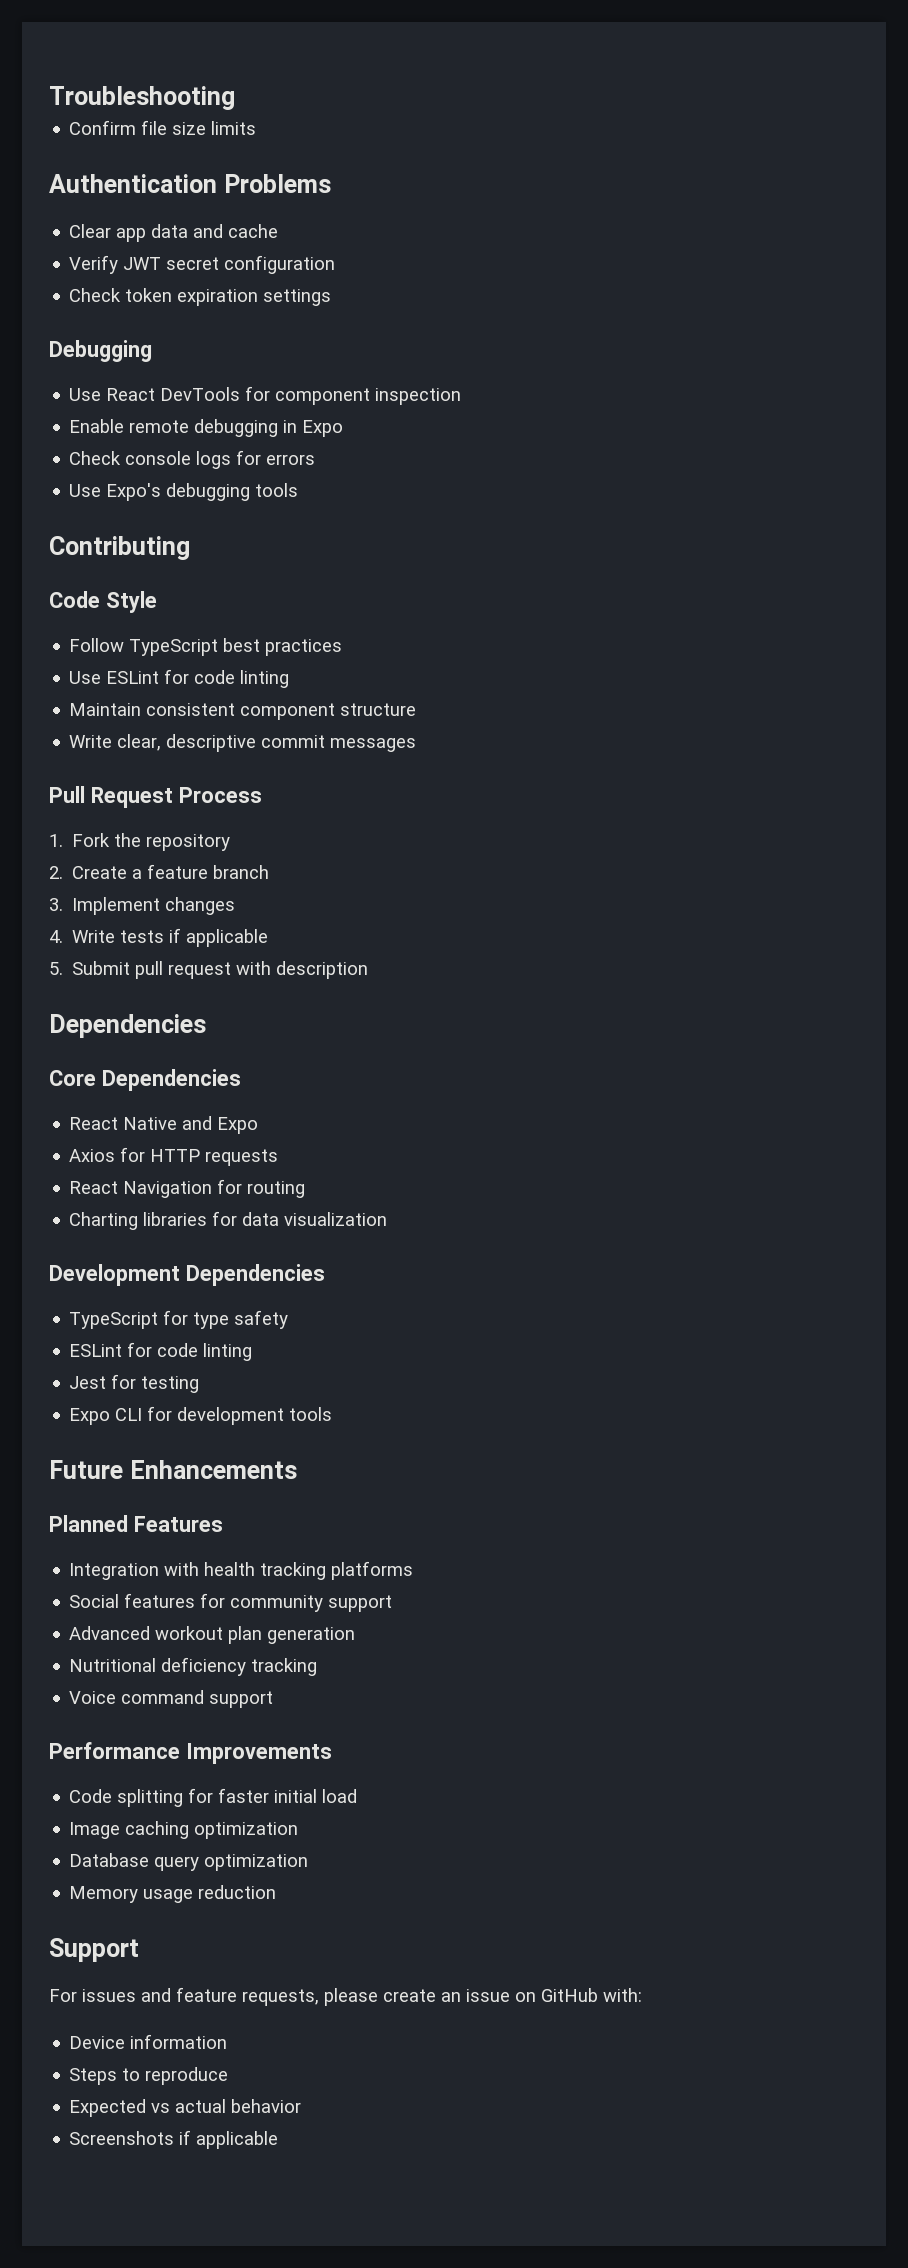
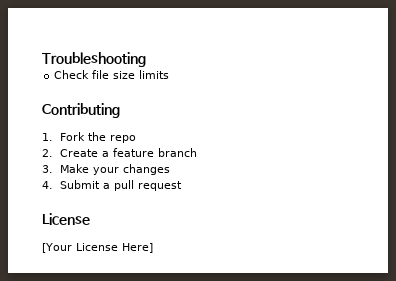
- Confirm file size limits
+ Check file size limits
- Authentication Problems
- Clear app data and cache
- Verify JWT secret configuration
- Check token expiration settings
- Debugging
- Use React DevTools for component inspection
- Enable remote debugging in Expo
- Check console logs for errors
- Use Expo's debugging tools
  Contributing
- Code Style
- Follow TypeScript best practices
- Use ESLint for code linting
- Maintain consistent component structure
- Write clear, descriptive commit messages
- Pull Request Process
- 1. Fork the repository
+ 1. Fork the repo
- 3. Implement changes
+ 3. Make your changes
- 4. Write tests if applicable
- 5. Submit pull request with description
- Dependencies
- Core Dependencies
- React Native and Expo
- Axios for HTTP requests
- React Navigation for routing
- Charting libraries for data visualization
- Development Dependencies
- TypeScript for type safety
- ESLint for code linting
- Jest for testing
- Expo CLI for development tools
- Future Enhancements
- Planned Features
- Integration with health tracking platforms
- Social features for community support
- Advanced workout plan generation
- Nutritional deficiency tracking
- Voice command support
- Performance Improvements
- Code splitting for faster initial load
- Image caching optimization
- Database query optimization
- Memory usage reduction
- Support
- For issues and feature requests, please create an issue on GitHub with:
- Device information
- Steps to reproduce
- Expected vs actual behavior
- Screenshots if applicable
+ 4. Submit a pull request
+ License
+ [Your License Here]

